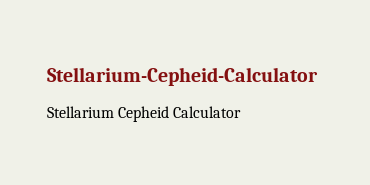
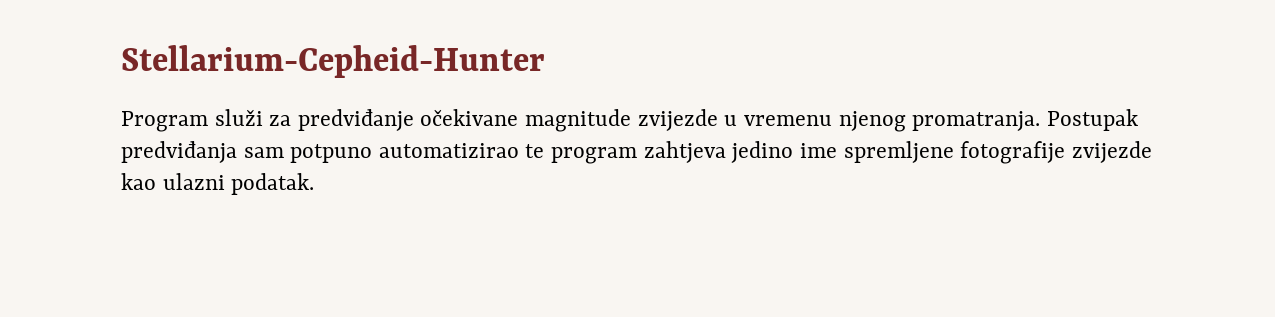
- Stellarium-Cepheid-Calculator
- Stellarium Cepheid Calculator
+ Stellarium-Cepheid-Hunter
+ Program služi za predviđanje očekivane magnitude zvijezde u vremenu njenog promatranja. Postupak predviđanja sam potpuno automatizirao te program zahtjeva jedino ime spremljene fotografije zvijezde kao ulazni podatak.

